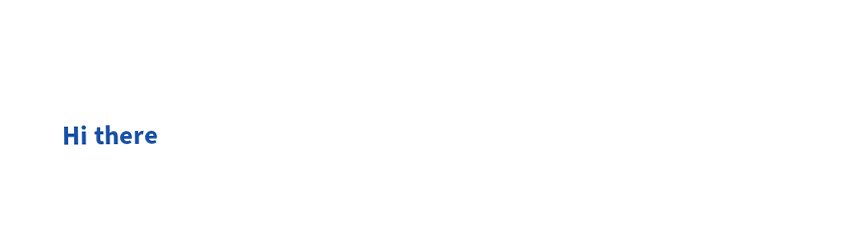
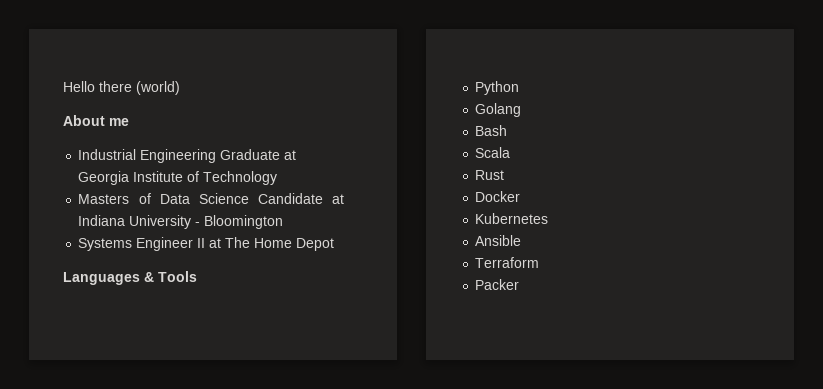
- Hi there
+ Hello there (world)
+ About me
+ Industrial Engineering Graduate at Georgia Institute of Technology
+ Masters of Data Science Candidate at Indiana University - Bloomington
+ Systems Engineer II at The Home Depot
+ Languages & Tools
+ Python
+ Golang
+ Bash
+ Scala
+ Rust
+ Docker
+ Kubernetes
+ Ansible
+ Terraform
+ Packer

